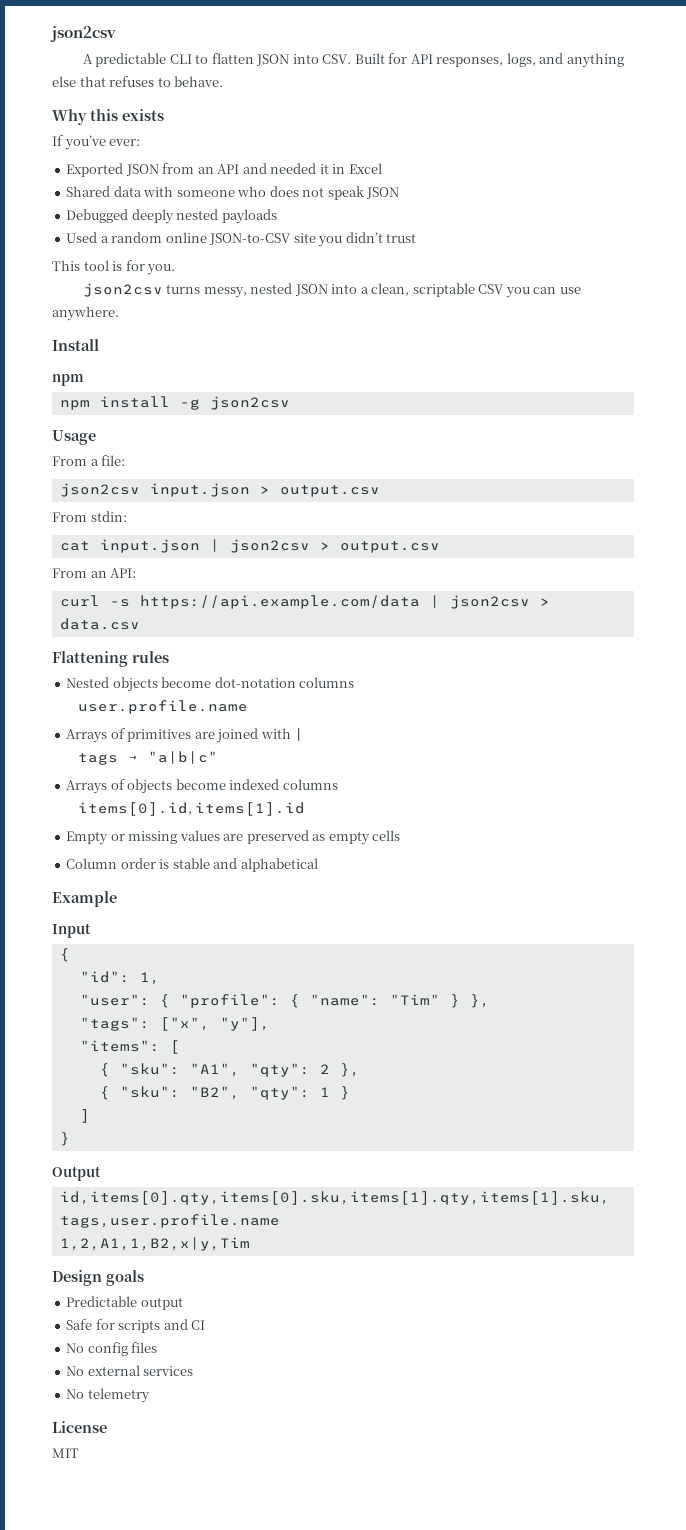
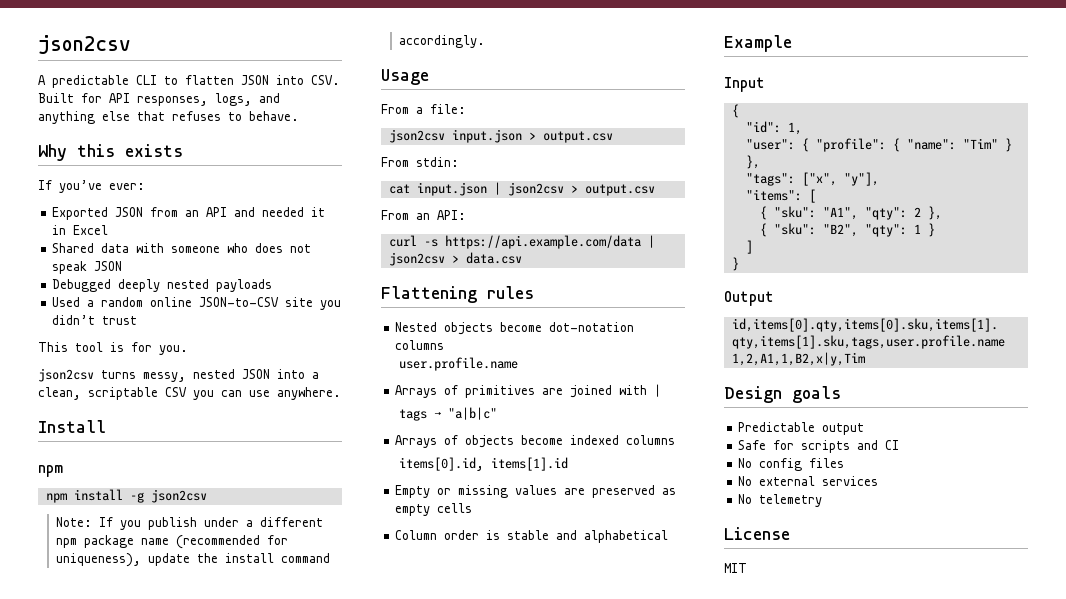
+ Note: If you publish under a different npm package name (recommended for uniqueness), update the install command accordingly.

